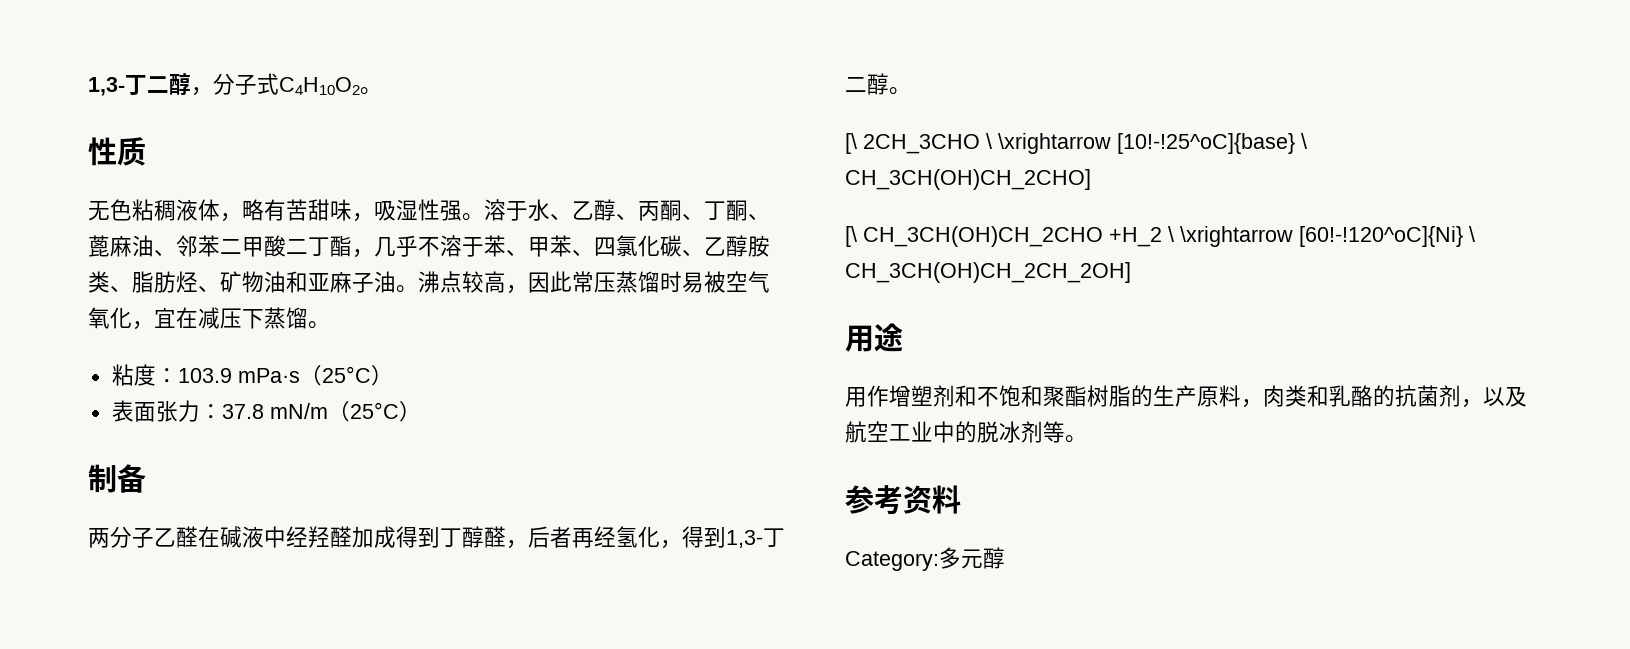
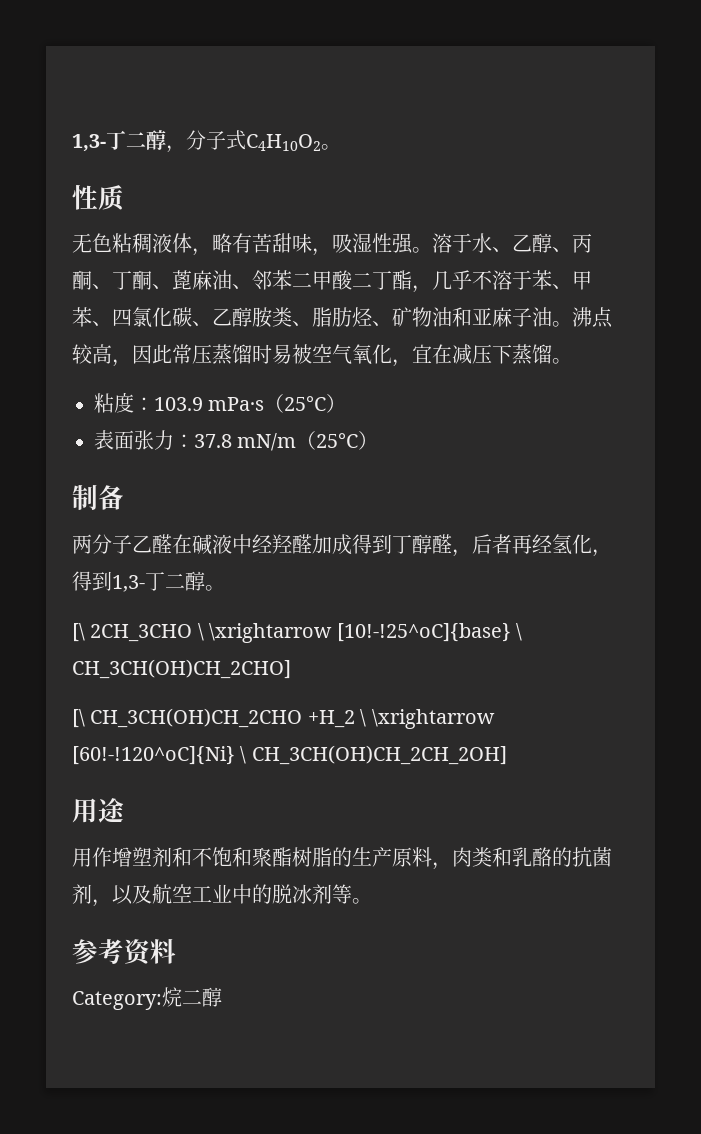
- Category:多元醇
+ Category:烷二醇

